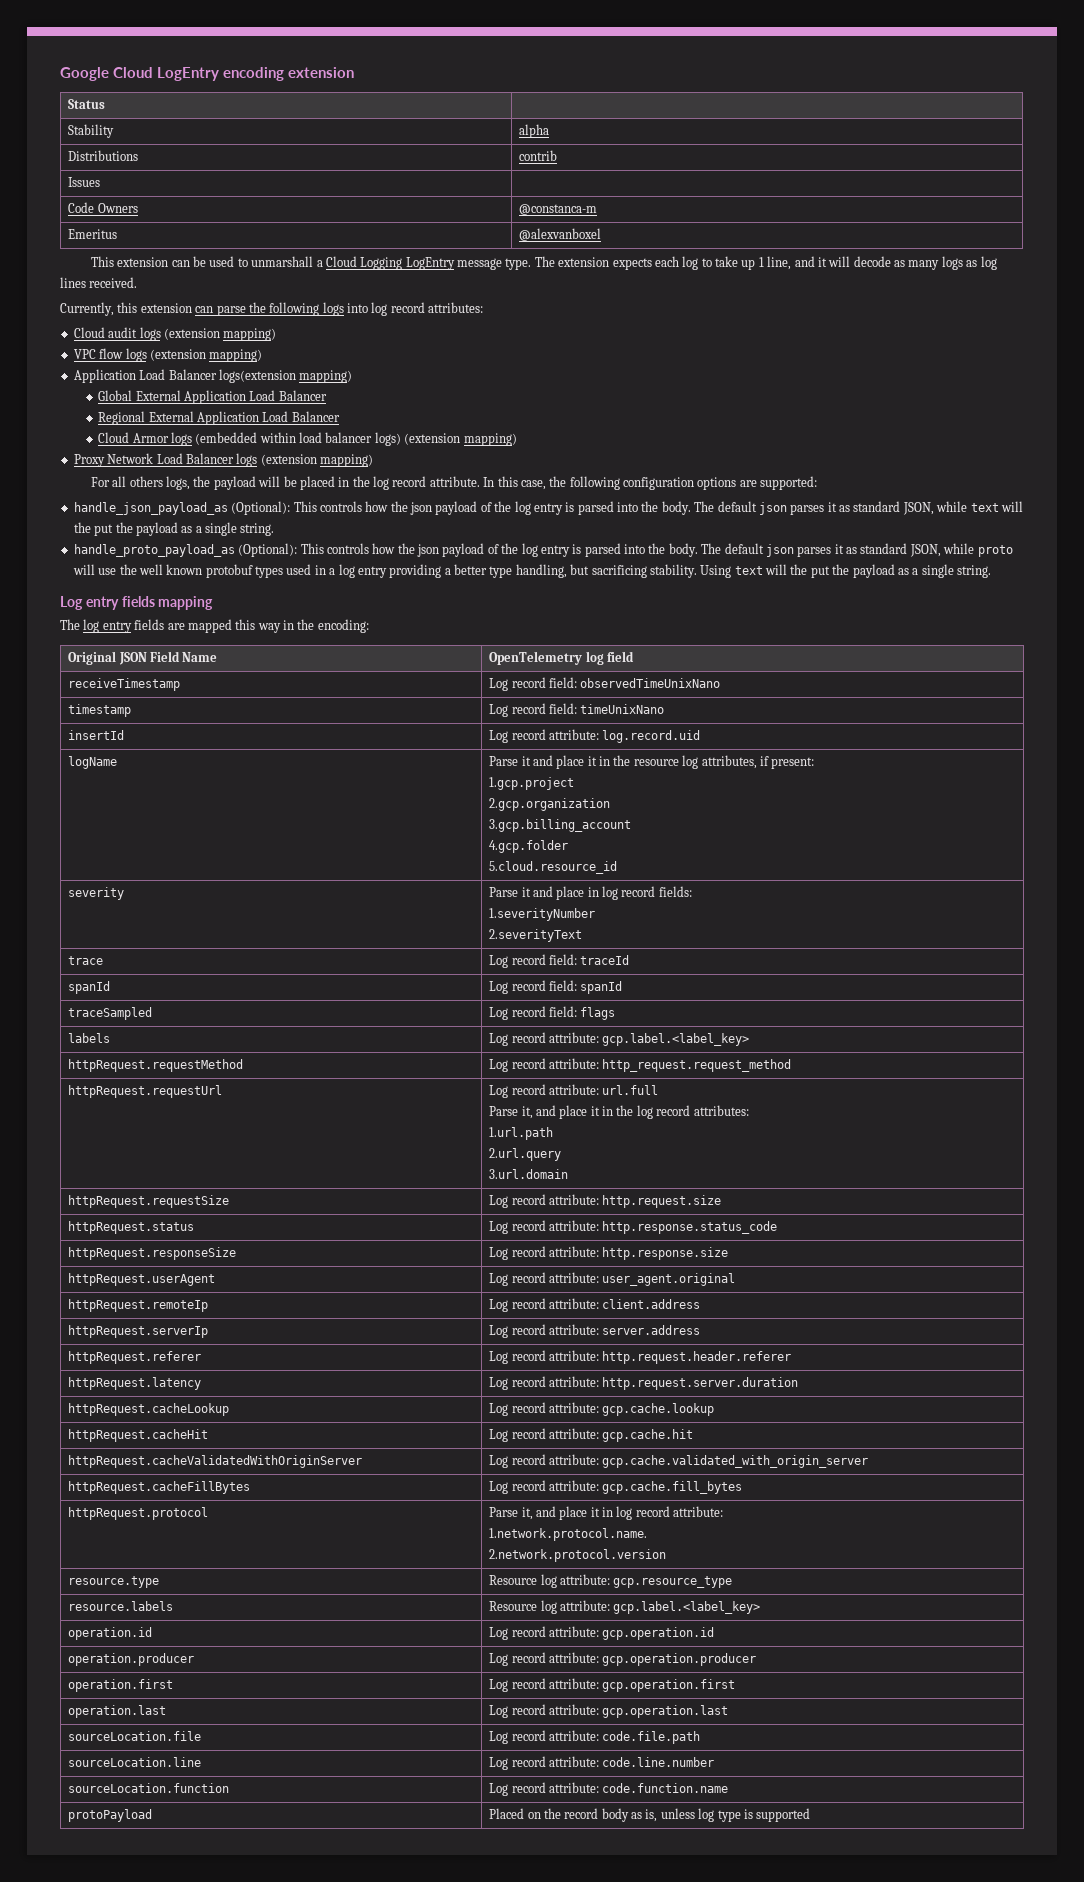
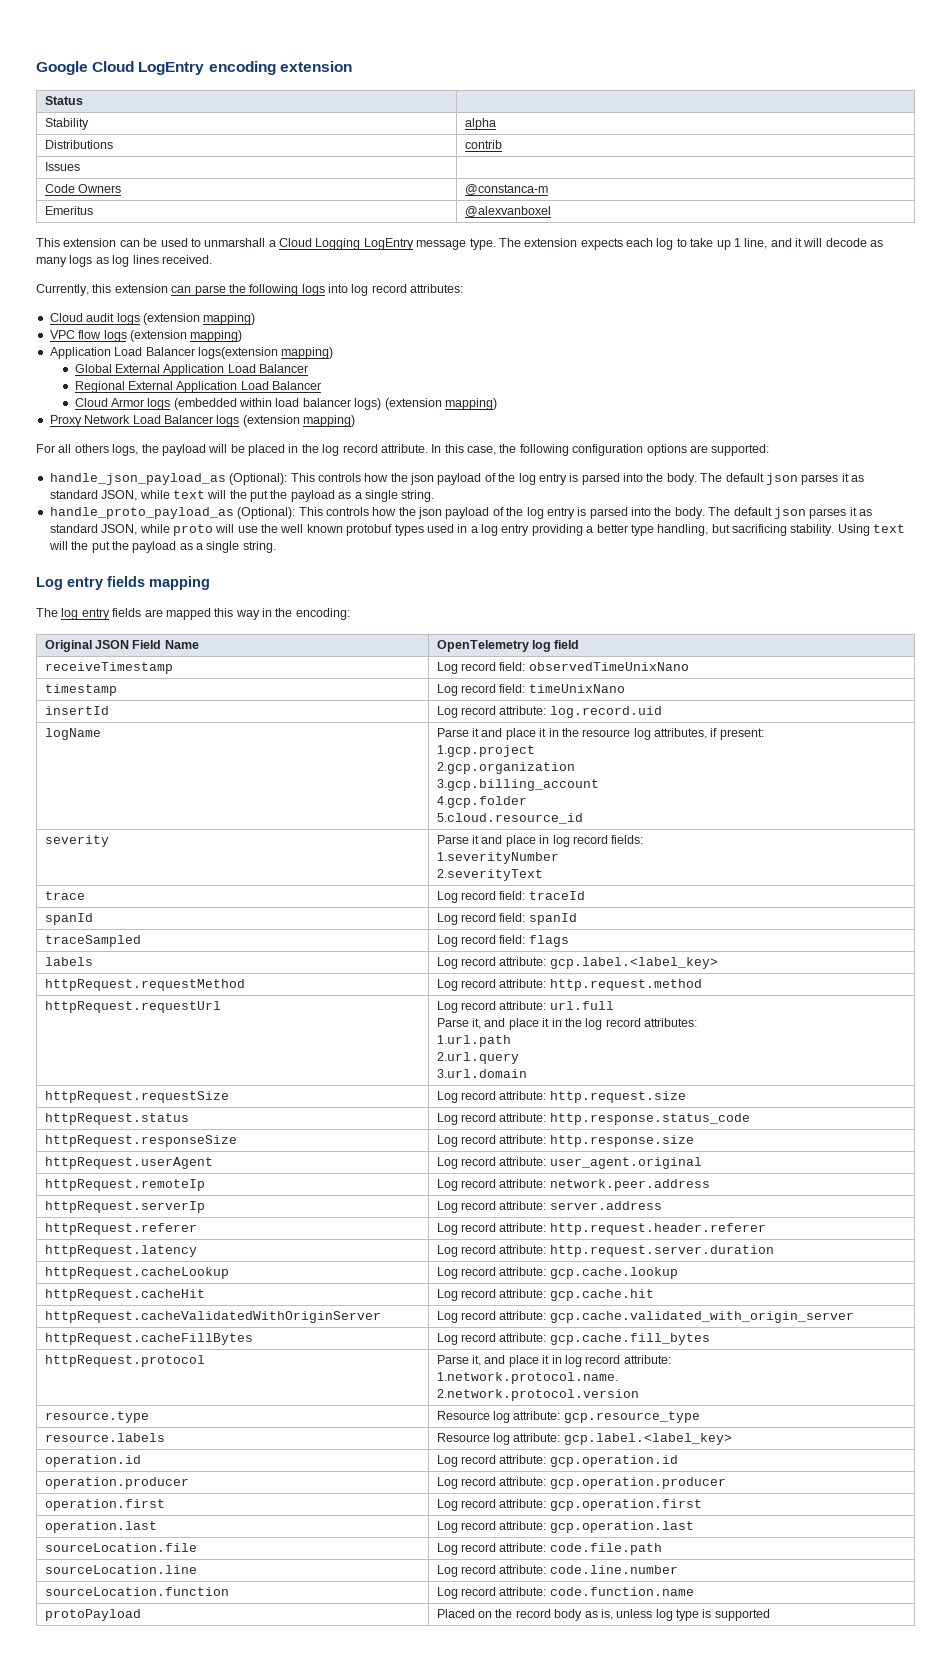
- httpRequest.requestMethod | Log record attribute: http_request.request_method
+ httpRequest.requestMethod | Log record attribute: http.request.method
- httpRequest.remoteIp | Log record attribute: client.address
+ httpRequest.remoteIp | Log record attribute: network.peer.address

